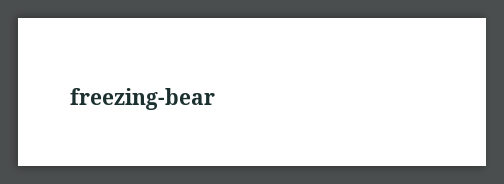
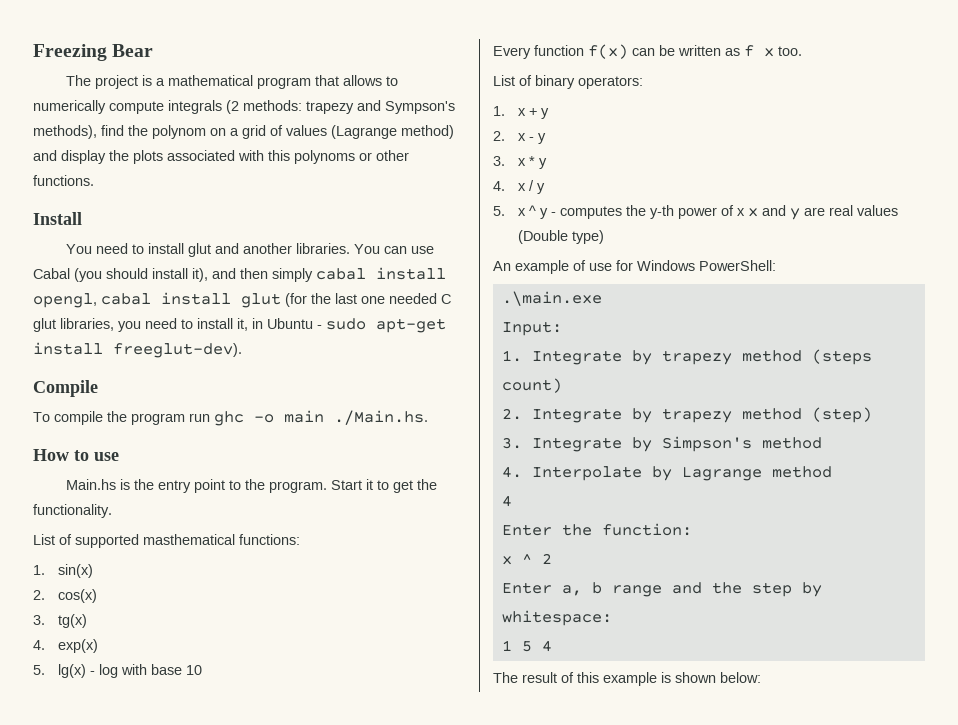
- freezing-bear
+ Freezing Bear
+ The project is a mathematical program that allows to numerically compute integrals (2 methods: trapezy and Sympson's methods), find the polynom on a grid of values (Lagrange method) and display the plots associated with this polynoms or other functions.
+ Install
+ You need to install glut and another libraries. You can use Cabal (you should install it), and then simply cabal install opengl, cabal install glut (for the last one needed C glut libraries, you need to install it, in Ubuntu - sudo apt-get install freeglut-dev).
+ Compile
+ To compile the program run ghc -o main ./Main.hs.
+ How to use
+ Main.hs is the entry point to the program. Start it to get the functionality.
+ List of supported masthematical functions:
+ 1. sin(x)
+ 2. cos(x)
+ 3. tg(x)
+ 4. exp(x)
+ 5. lg(x) - log with base 10
+ Every function f(x) can be written as f x too.
+ List of binary operators:
+ 1. x + y
+ 2. x - y
+ 3. x * y
+ 4. x / y
+ 5. x ^ y - computes the y-th power of x x and y are real values (Double type)
+ An example of use for Windows PowerShell:
+ .\main.exe
+ Input:
+ 1. Integrate by trapezy method (steps count)
+ 2. Integrate by trapezy method (step)
+ 3. Integrate by Simpson's method
+ 4. Interpolate by Lagrange method
+ 4
+ Enter the function:
+ x ^ 2
+ Enter a, b range and the step by whitespace:
+ 1 5 4
+ The result of this example is shown below:

